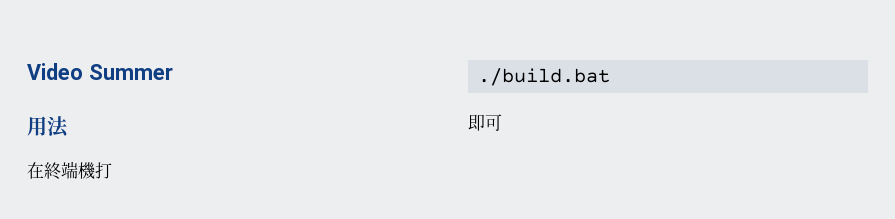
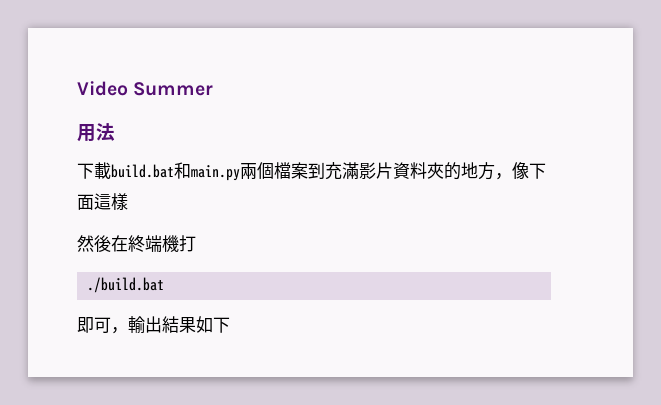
- 在終端機打
+ 下載build.bat和main.py兩個檔案到充滿影片資料夾的地方，像下面這樣
+ 然後在終端機打
- 即可
+ 即可，輸出結果如下

